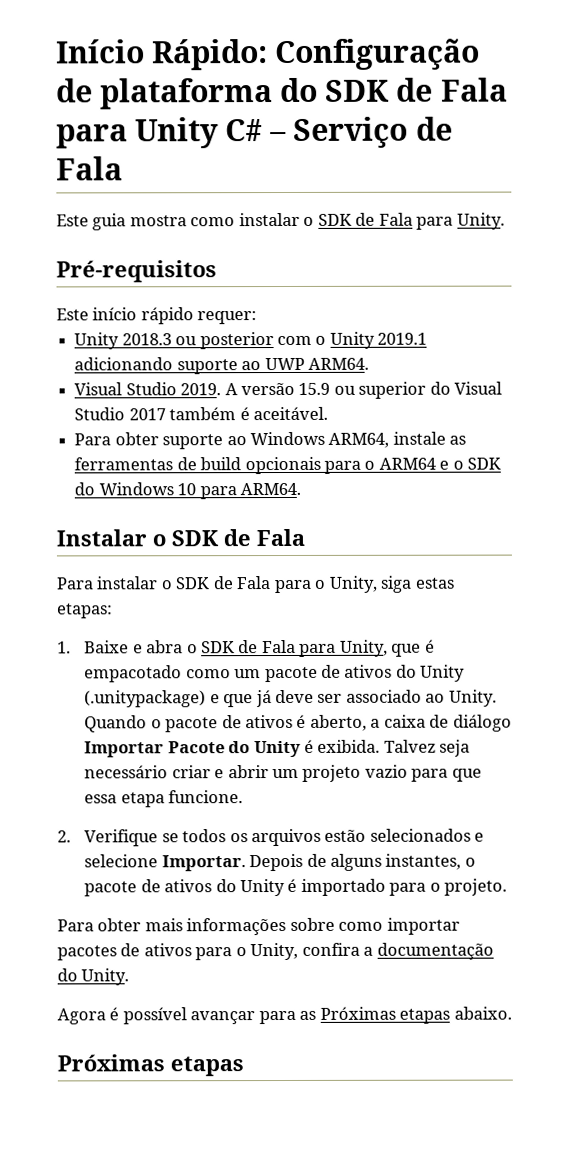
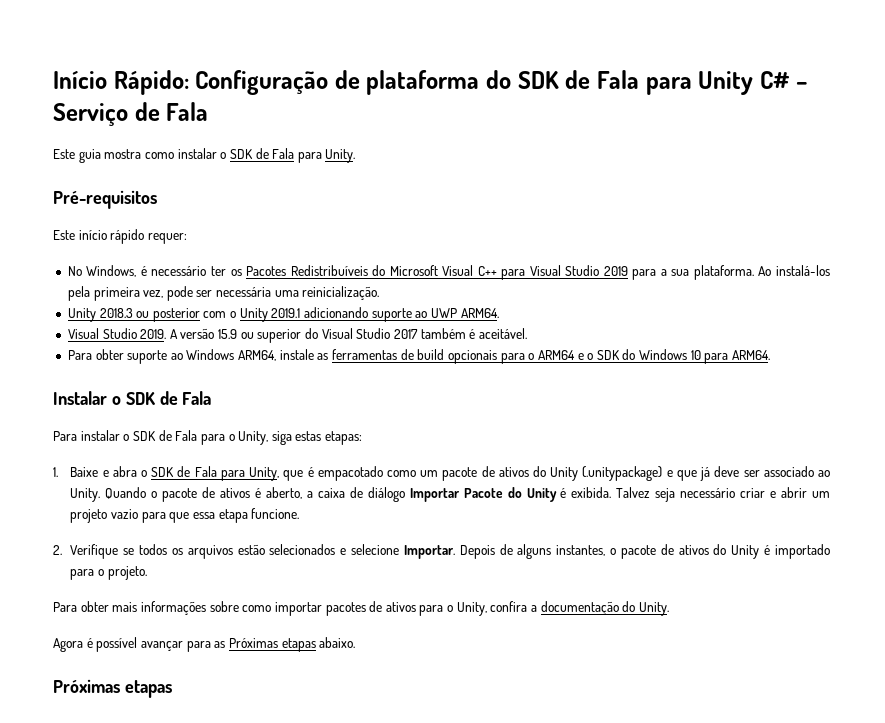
+ No Windows, é necessário ter os Pacotes Redistribuíveis do Microsoft Visual C++ para Visual Studio 2019 para a sua plataforma. Ao instalá-los pela primeira vez, pode ser necessária uma reinicialização.

